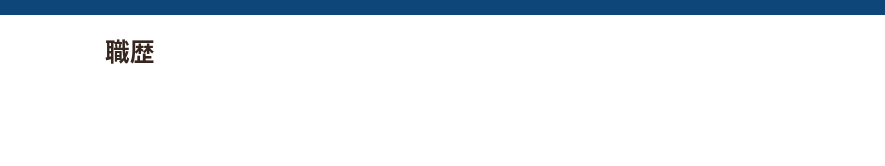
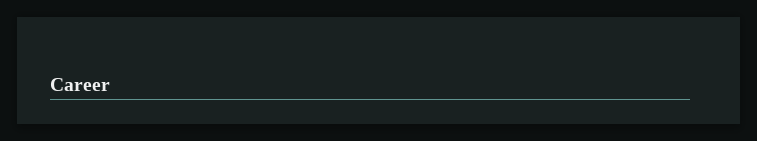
- 職歴
+ Career

